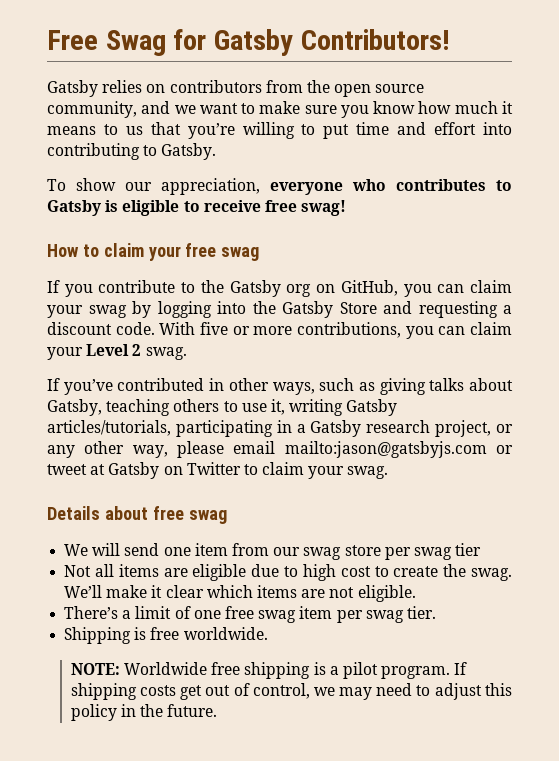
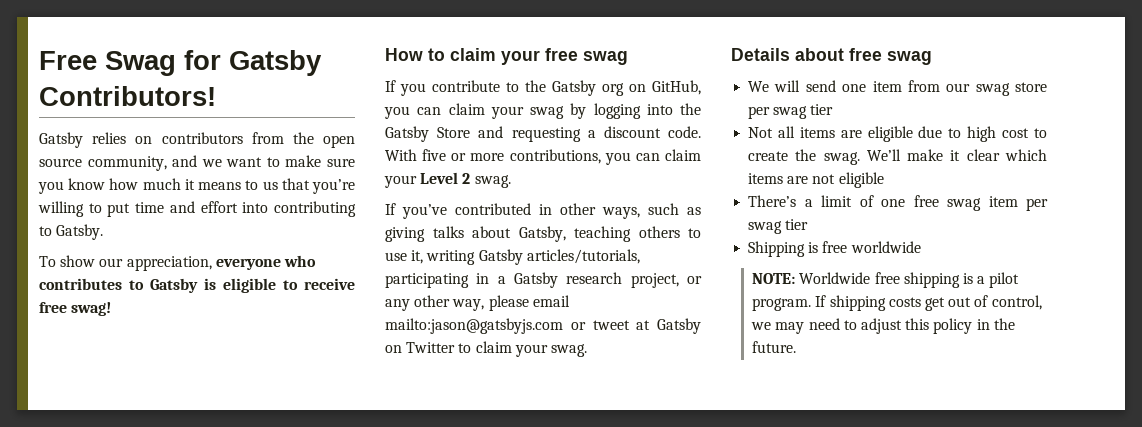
- We’ll make it clear which items are not eligible.
+ We’ll make it clear which items are not eligible
- There’s a limit of one free swag item per swag tier.
+ There’s a limit of one free swag item per swag tier
- Shipping is free worldwide.
+ Shipping is free worldwide

